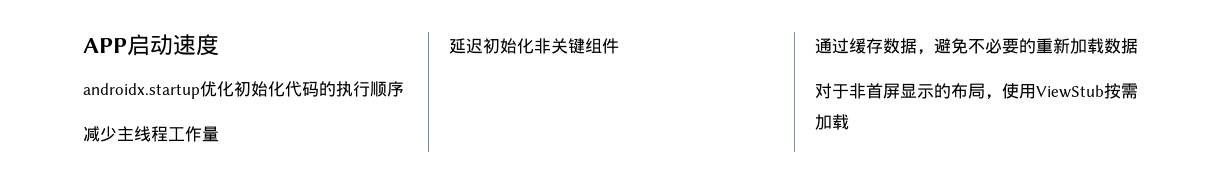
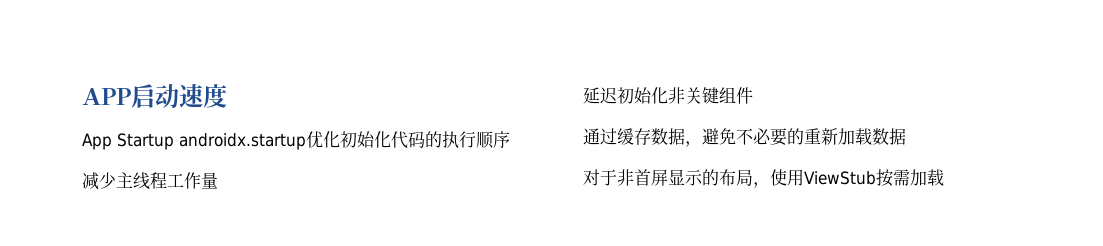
- androidx.startup优化初始化代码的执行顺序
+ App Startup androidx.startup优化初始化代码的执行顺序

